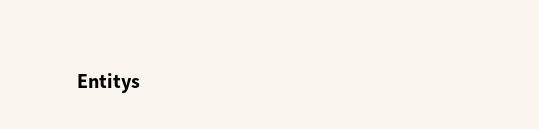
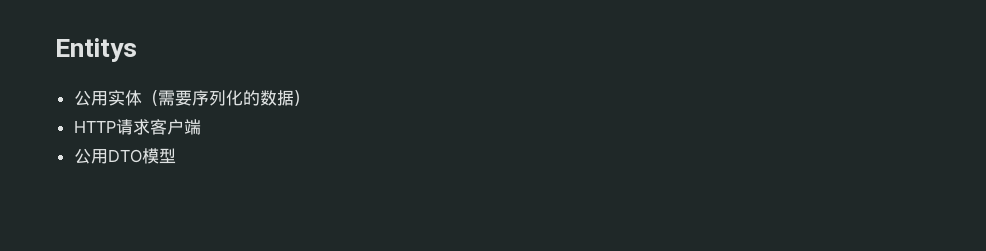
+ 公用实体（需要序列化的数据）
+ HTTP请求客户端
+ 公用DTO模型

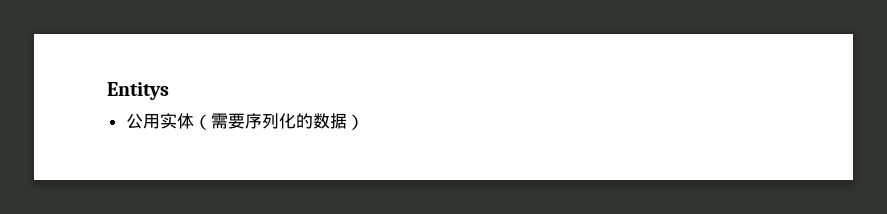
- HTTP请求客户端
- 公用DTO模型

